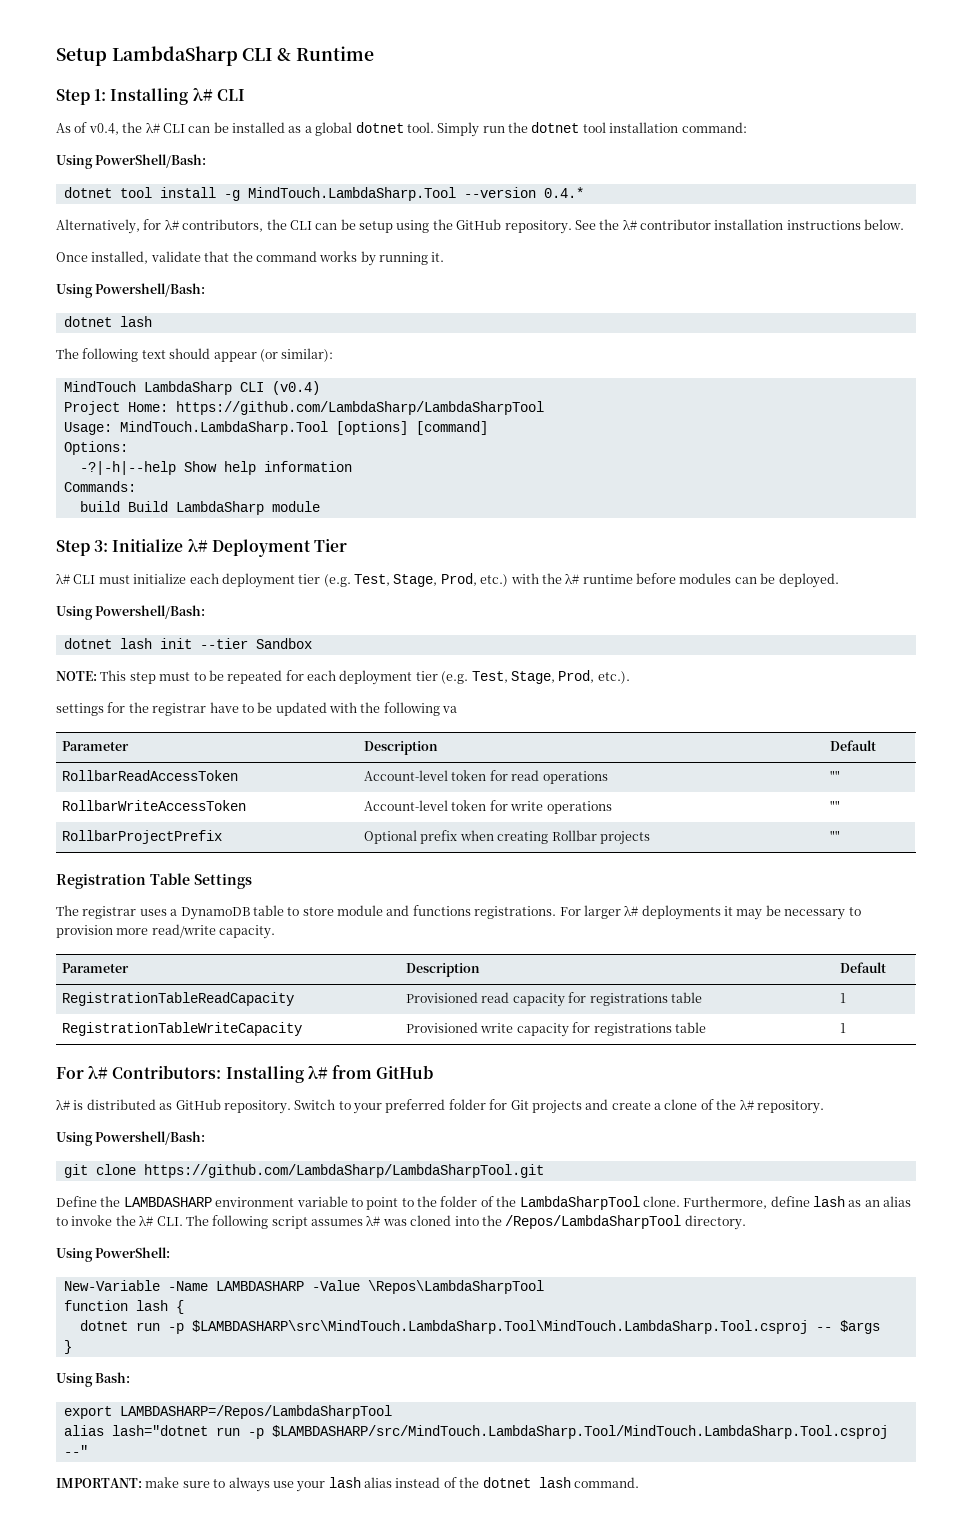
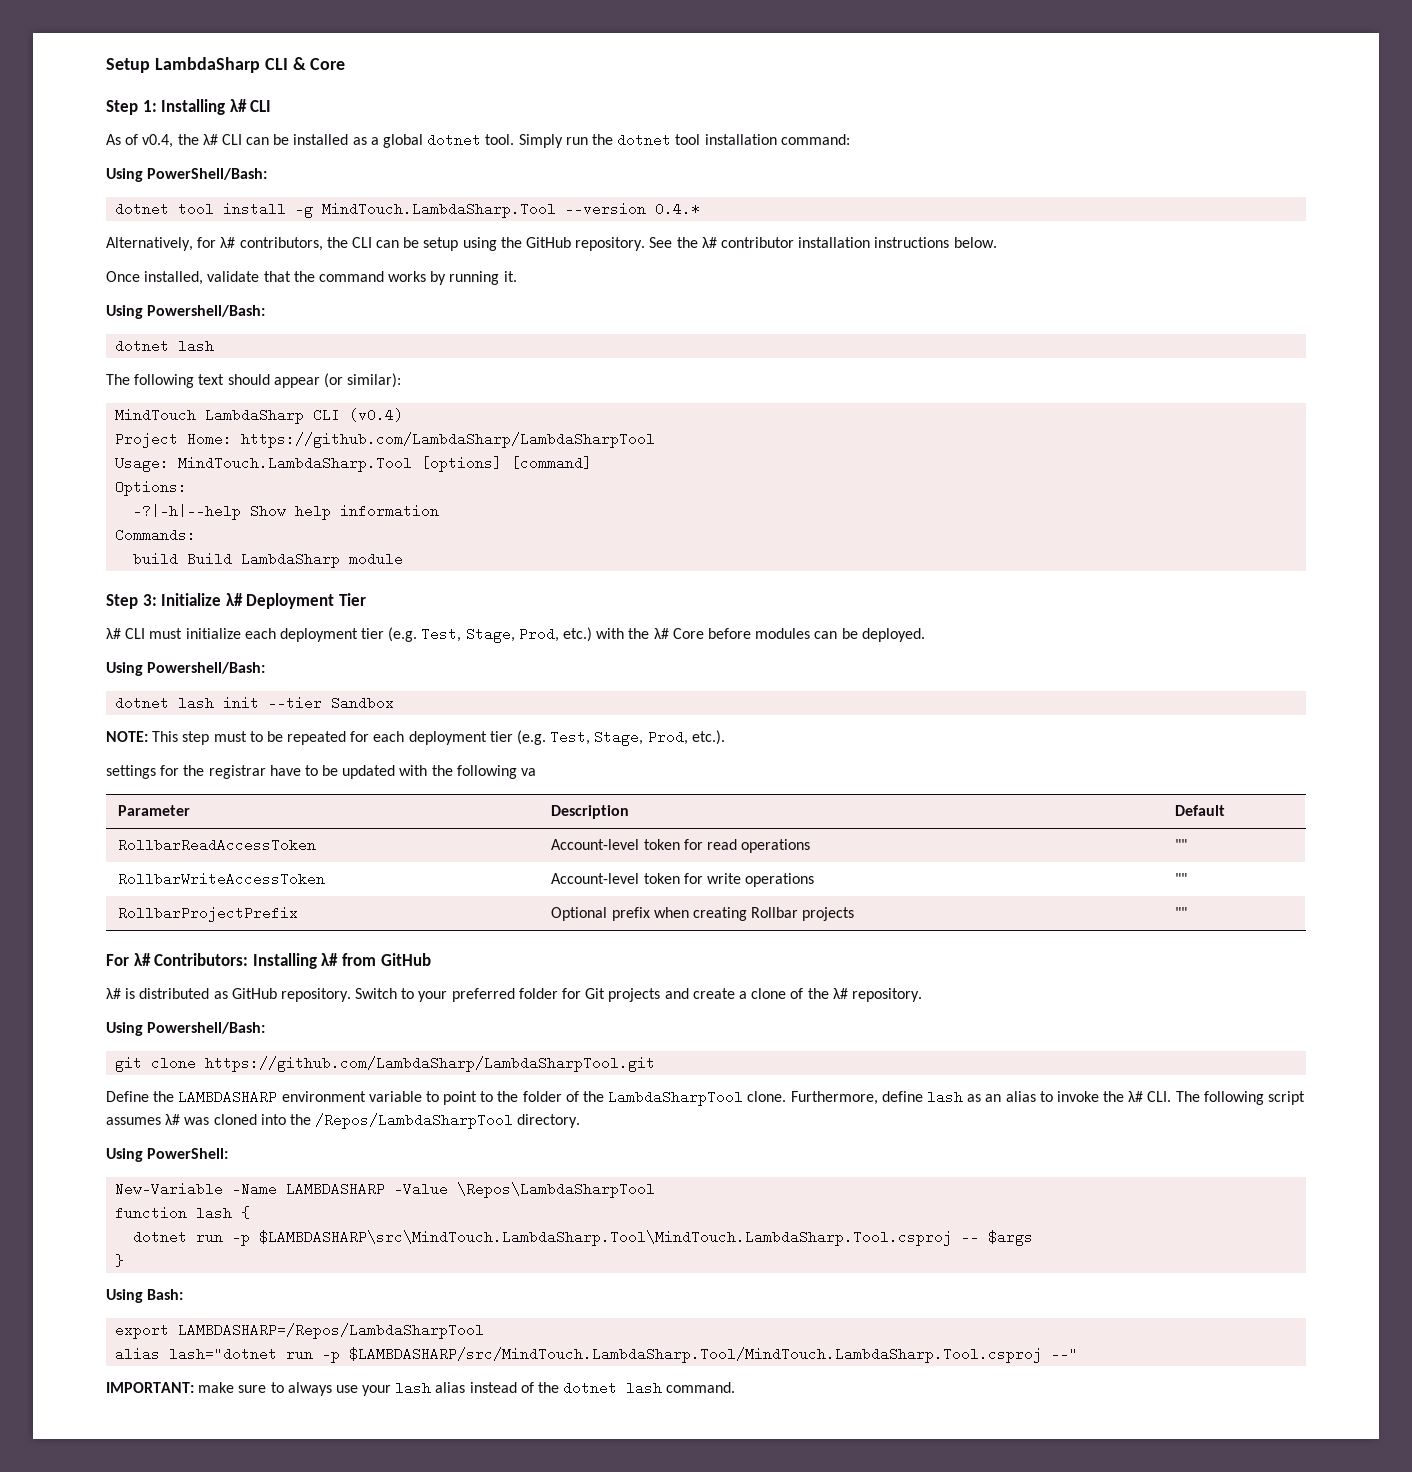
- Setup LambdaSharp CLI & Runtime
+ Setup LambdaSharp CLI & Core
- λ# CLI must initialize each deployment tier (e.g. Test, Stage, Prod, etc.) with the λ# runtime before modules can be deployed.
+ λ# CLI must initialize each deployment tier (e.g. Test, Stage, Prod, etc.) with the λ# Core before modules can be deployed.
- Registration Table Settings
- The registrar uses a DynamoDB table to store module and functions registrations. For larger λ# deployments it may be necessary to provision more read/write capacity.
- Parameter | Description | Default
- RegistrationTableReadCapacity | Provisioned read capacity for registrations table | 1
- RegistrationTableWriteCapacity | Provisioned write capacity for registrations table | 1

